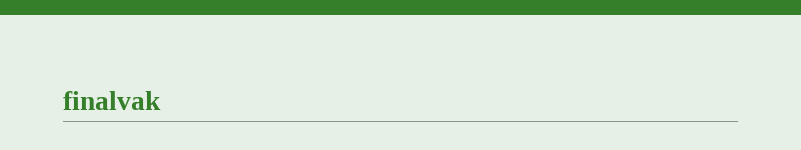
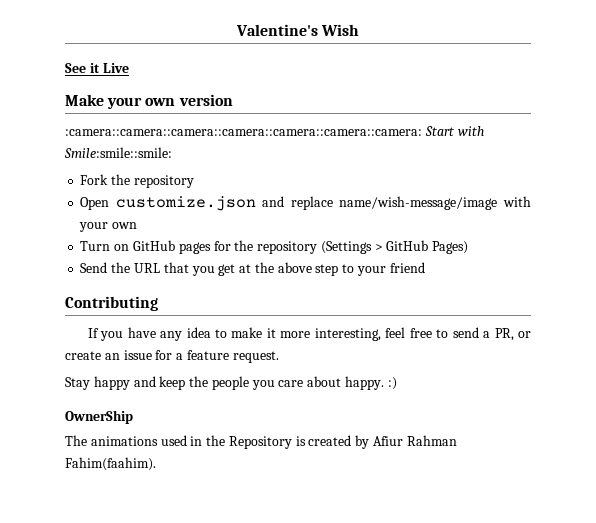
- finalvak
+ Valentine's Wish
+ See it Live
+ Make your own version
+ :camera::camera::camera::camera::camera::camera::camera: Start with Smile:smile::smile:
+ Fork the repository
+ Open customize.json and replace name/wish-message/image with your own
+ Turn on GitHub pages for the repository (Settings > GitHub Pages)
+ Send the URL that you get at the above step to your friend
+ Contributing
+ If you have any idea to make it more interesting, feel free to send a PR, or create an issue for a feature request.
+ Stay happy and keep the people you care about happy. :)
+ OwnerShip
+ The animations used in the Repository is created by Afiur Rahman Fahim(faahim).

